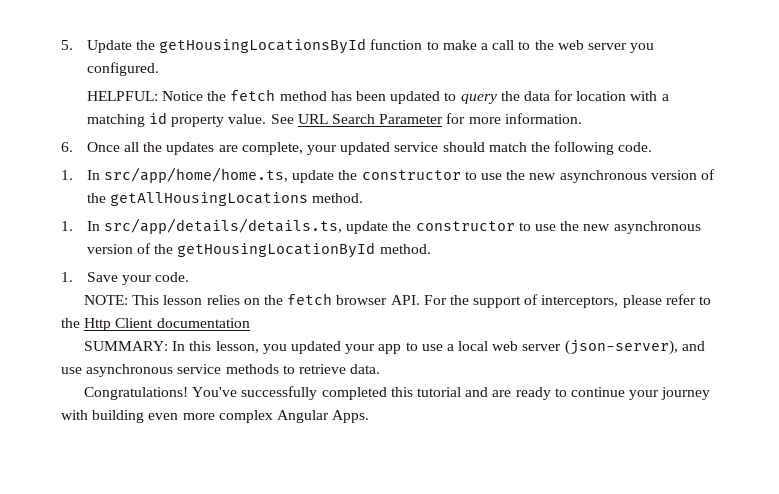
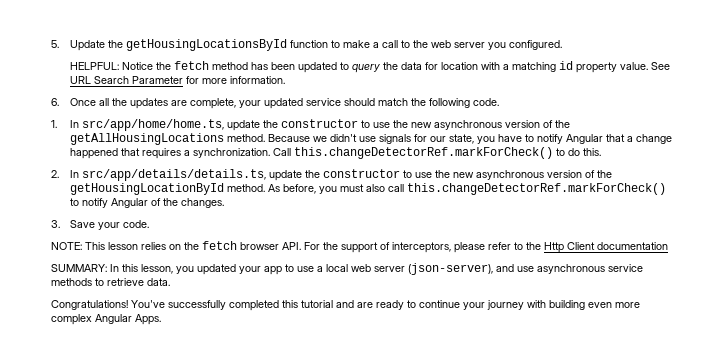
- 1. In src/app/home/home.ts, update the constructor to use the new asynchronous version of the getAllHousingLocations method.
- 1. In src/app/details/details.ts, update the constructor to use the new asynchronous version of the getHousingLocationById method.
- 1. Save your code.
+ 1. In src/app/home/home.ts, update the constructor to use the new asynchronous version of the getAllHousingLocations method. Because we didn't use signals for our state, you have to notify Angular that a change happened that requires a synchronization. Call this.changeDetectorRef.markForCheck() to do this.
+ 2. In src/app/details/details.ts, update the constructor to use the new asynchronous version of the getHousingLocationById method. As before, you must also call this.changeDetectorRef.markForCheck() to notify Angular of the changes.
+ 3. Save your code.

